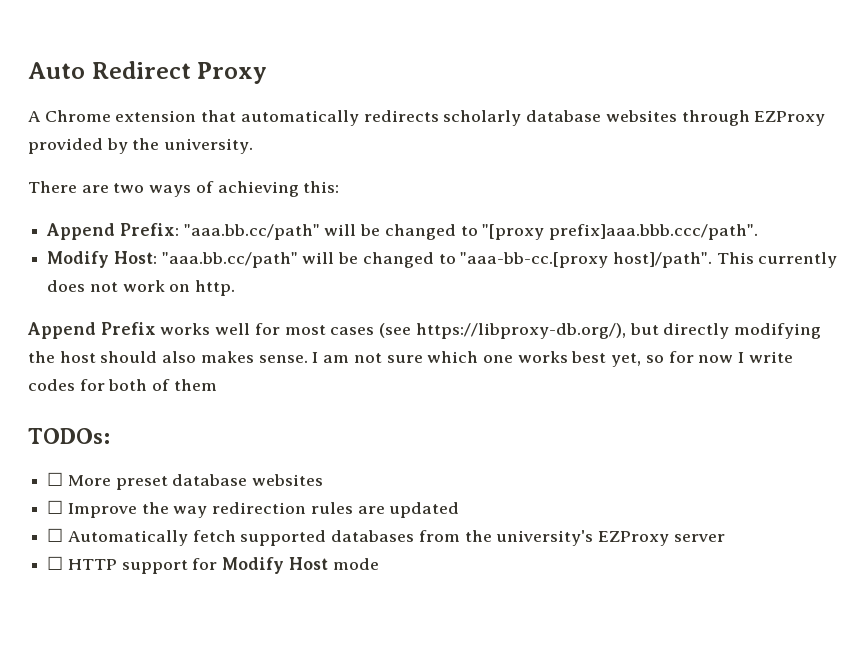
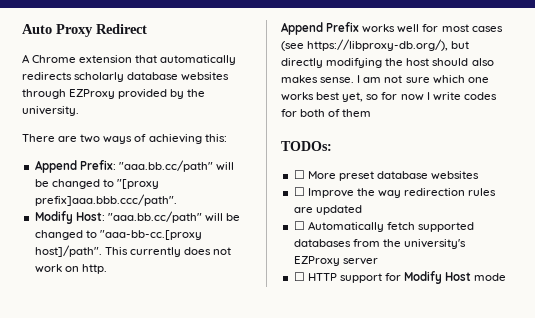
- Auto Redirect Proxy
+ Auto Proxy Redirect

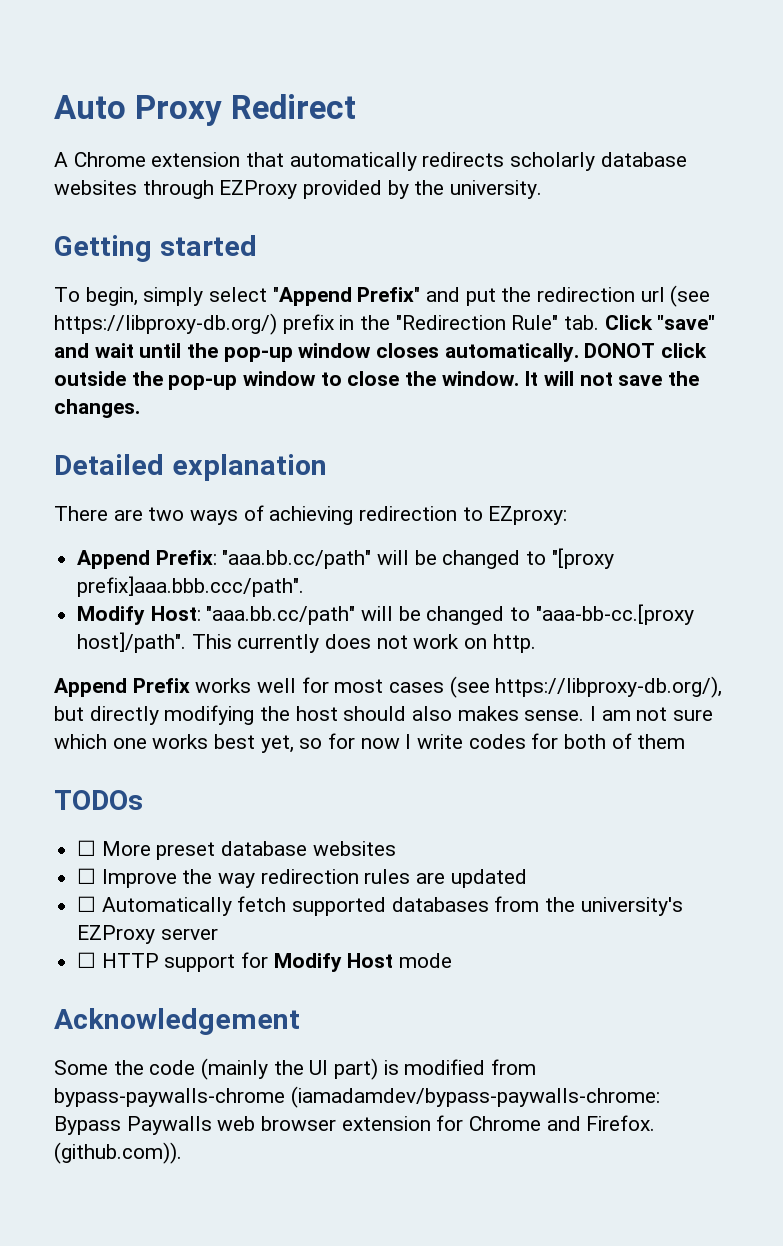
+ Getting started
+ To begin, simply select "Append Prefix" and put the redirection url (see https://libproxy-db.org/) prefix in the "Redirection Rule" tab. Click "save" and wait until the pop-up window closes automatically. DONOT click outside the pop-up window to close the window. It will not save the changes.
+ Detailed explanation
- There are two ways of achieving this:
+ There are two ways of achieving redirection to EZproxy:
- TODOs:
+ TODOs
+ Acknowledgement
+ Some the code (mainly the UI part) is modified from bypass-paywalls-chrome (iamadamdev/bypass-paywalls-chrome: Bypass Paywalls web browser extension for Chrome and Firefox. (github.com)).

